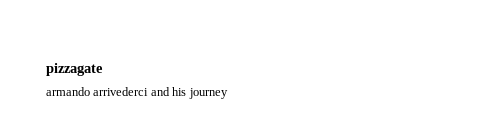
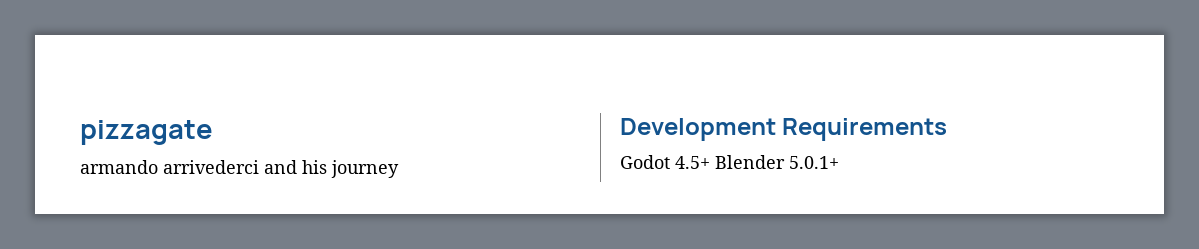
+ Development Requirements
+ Godot 4.5+ Blender 5.0.1+

